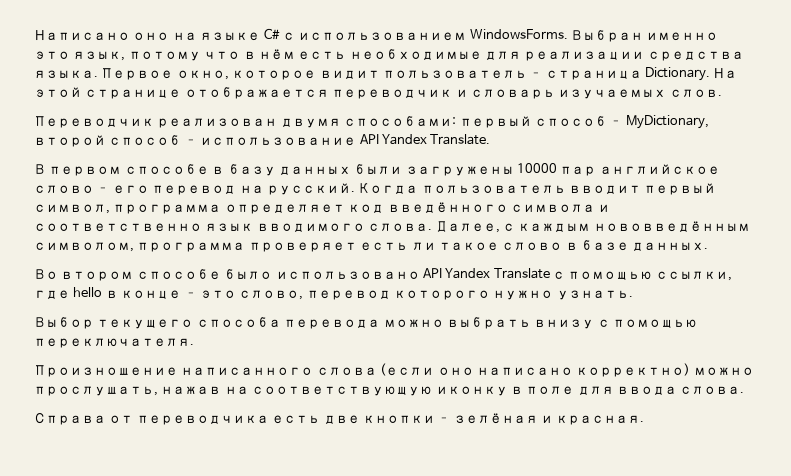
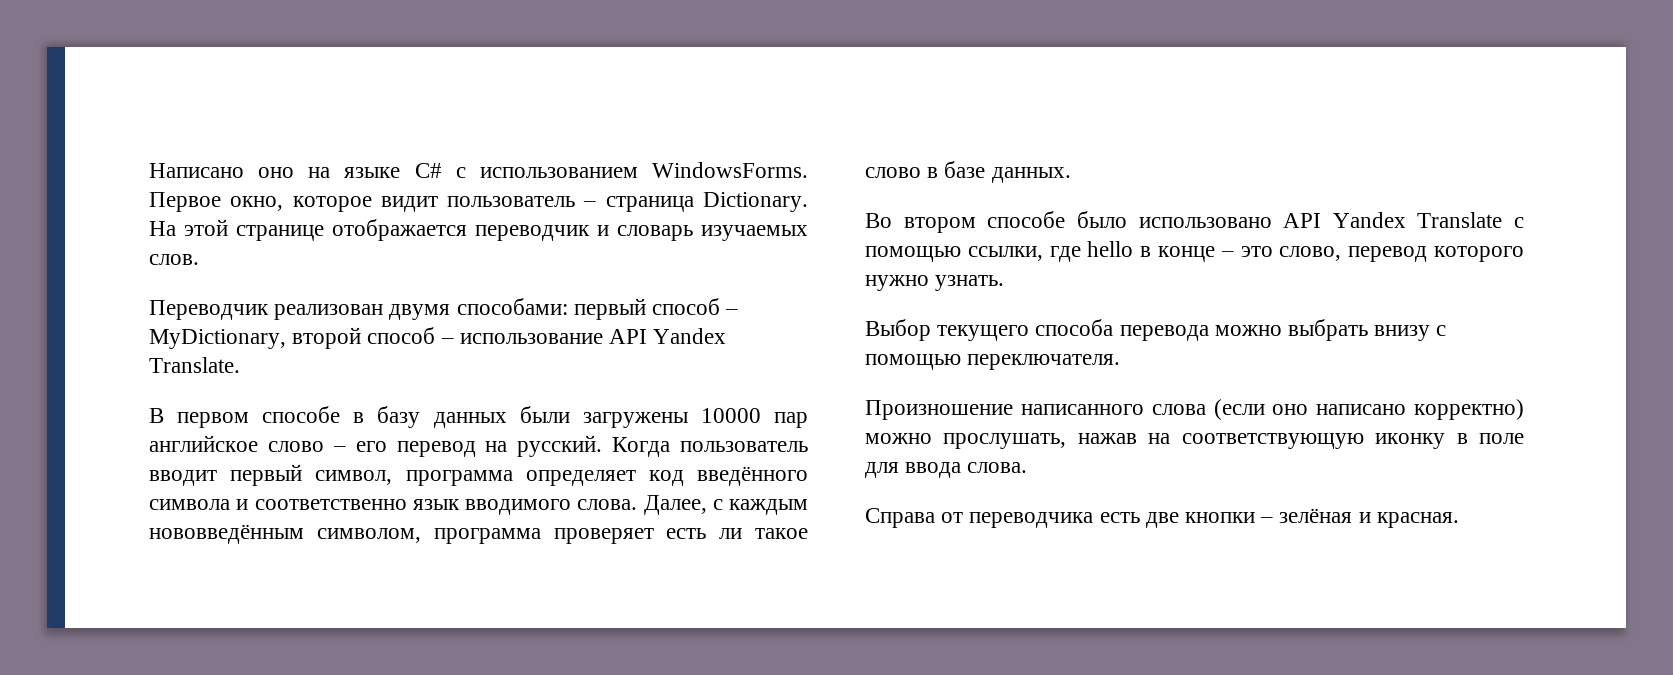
- Выбран именно это язык, потому что в нём есть необходимые для реализации средства языка.

